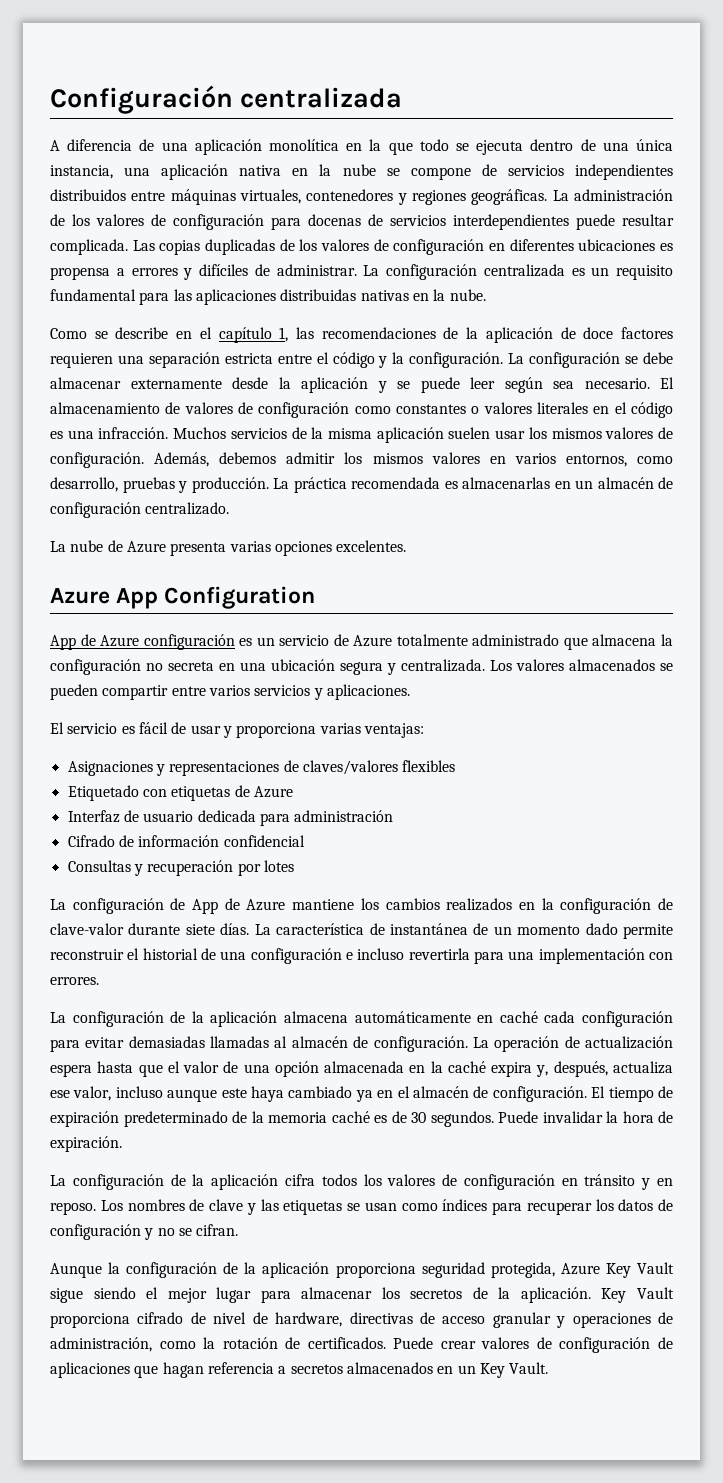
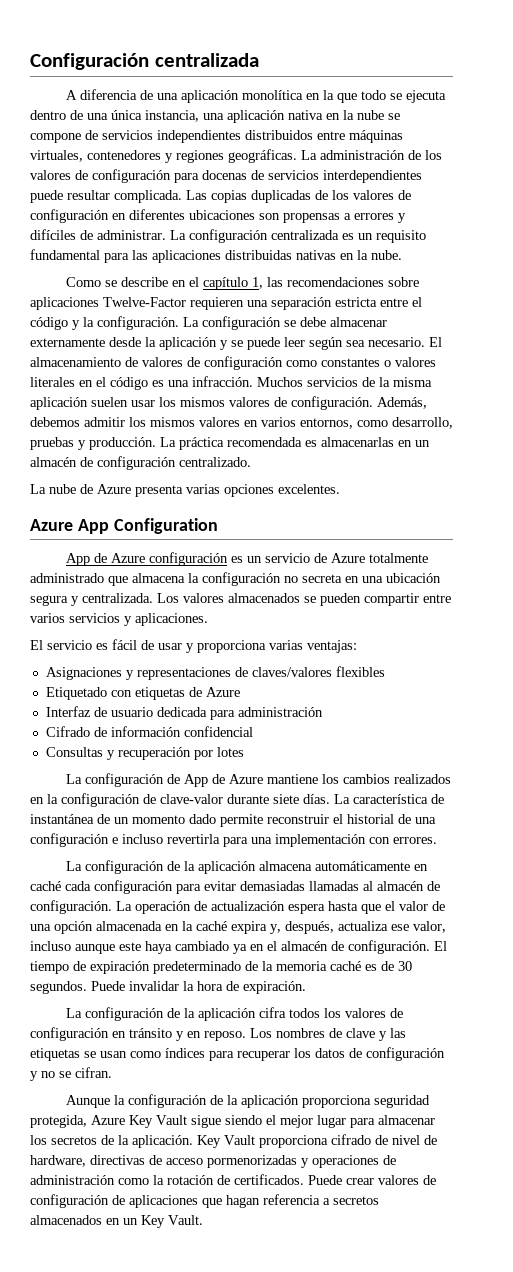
- Las copias duplicadas de los valores de configuración en diferentes ubicaciones es propensa a errores y difíciles de administrar.
+ Las copias duplicadas de los valores de configuración en diferentes ubicaciones son propensas a errores y difíciles de administrar.
- Como se describe en el capítulo 1, las recomendaciones de la aplicación de doce factores requieren una separación estricta entre el código y la configuración.
+ Como se describe en el capítulo 1, las recomendaciones sobre aplicaciones Twelve-Factor requieren una separación estricta entre el código y la configuración.
- Key Vault proporciona cifrado de nivel de hardware, directivas de acceso granular y operaciones de administración, como la rotación de certificados.
+ Key Vault proporciona cifrado de nivel de hardware, directivas de acceso pormenorizadas y operaciones de administración como la rotación de certificados.

